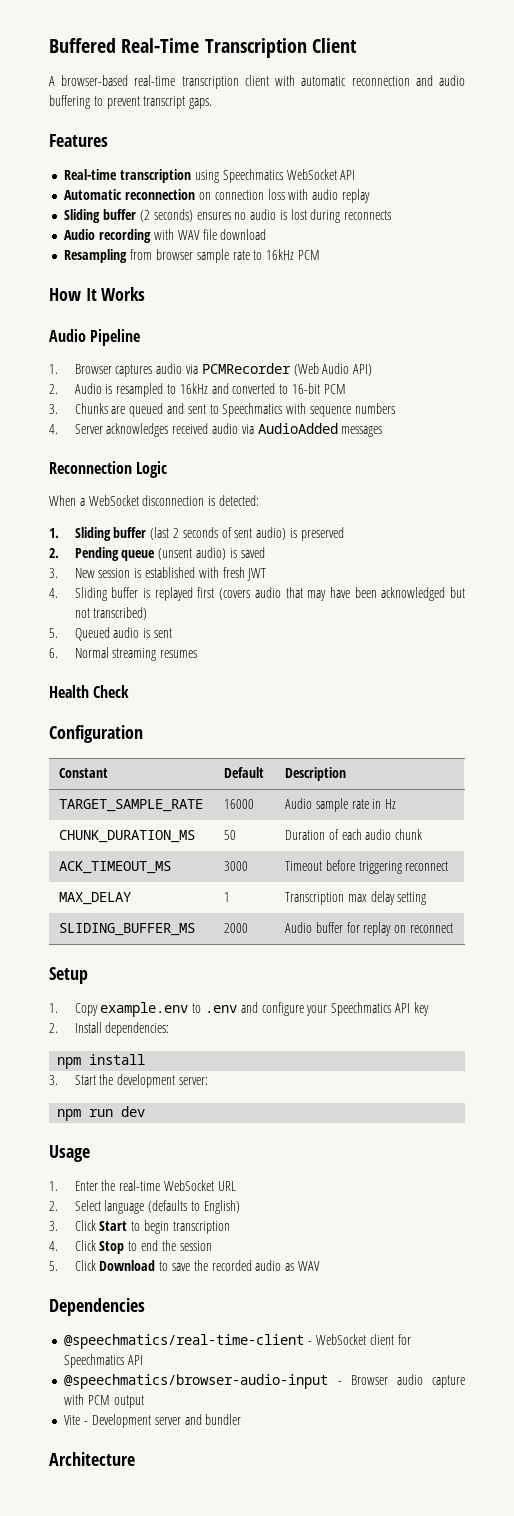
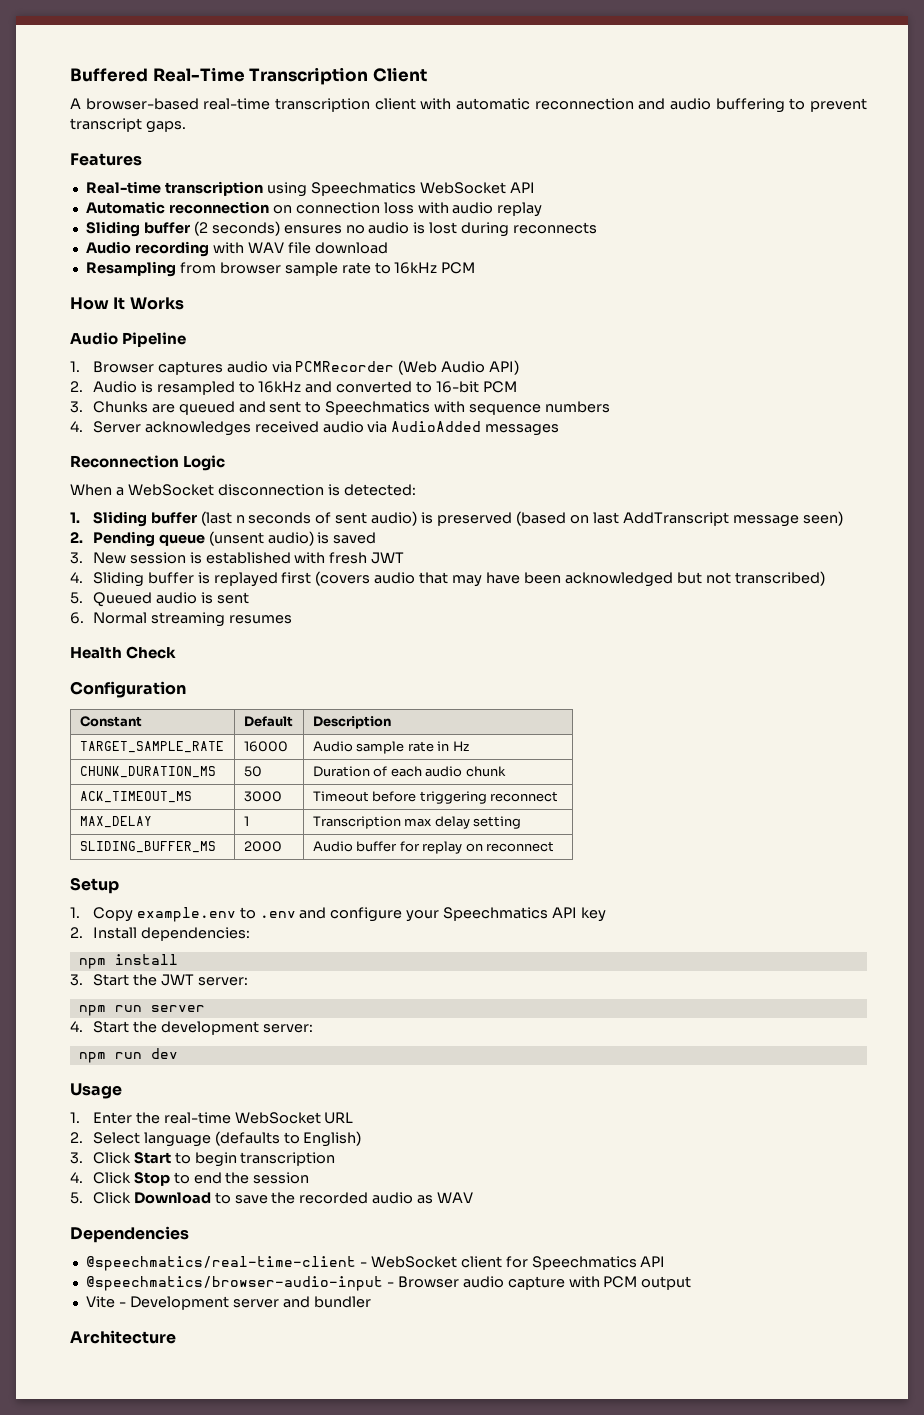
- 1. Sliding buffer (last 2 seconds of sent audio) is preserved
+ 1. Sliding buffer (last n seconds of sent audio) is preserved (based on last AddTranscript message seen)
- 3. Start the development server:
+ 3. Start the JWT server:
+ npm run server
+ 4. Start the development server:

